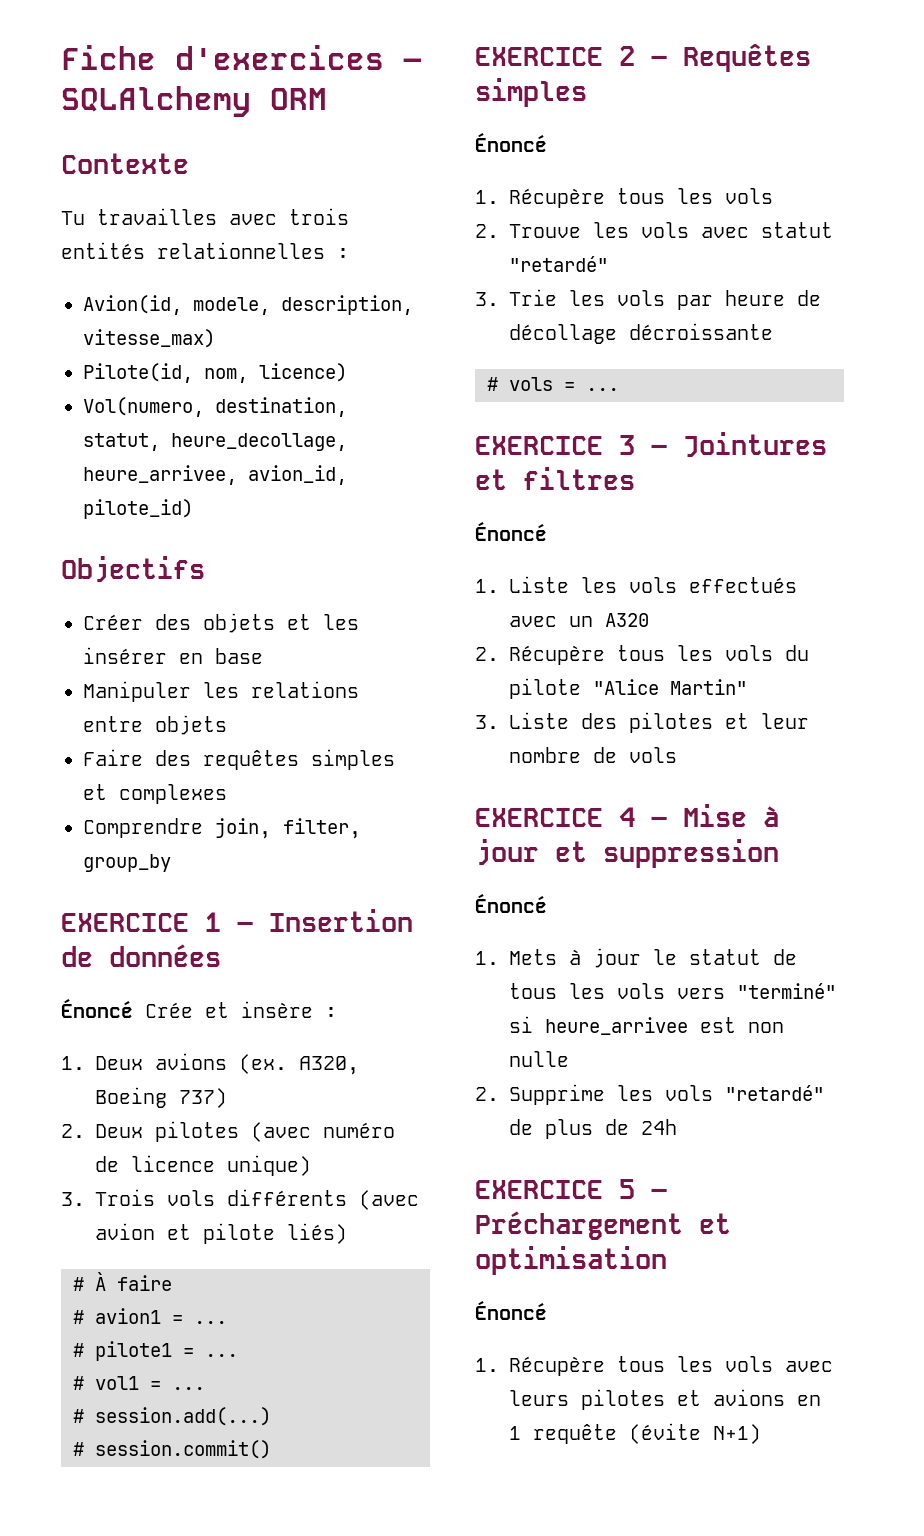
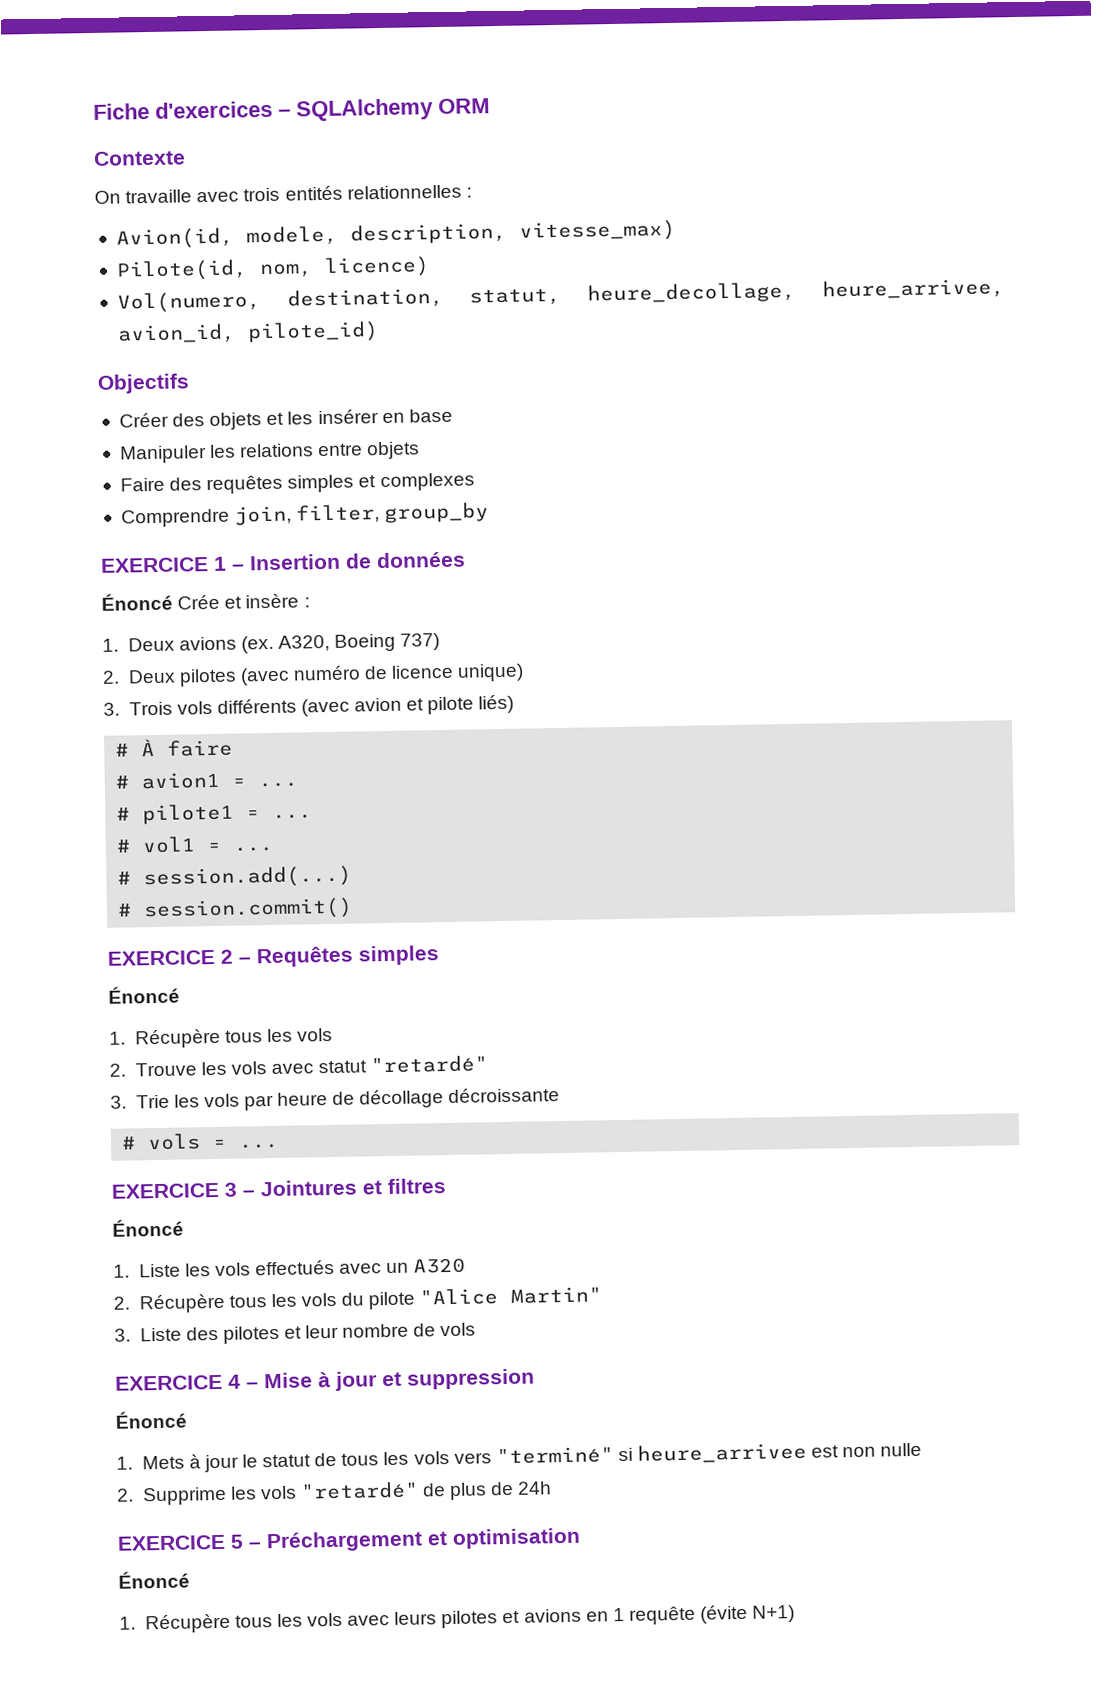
- Tu travailles avec trois entités relationnelles :
+ On travaille avec trois entités relationnelles :

